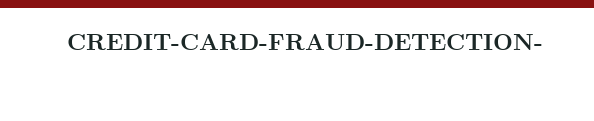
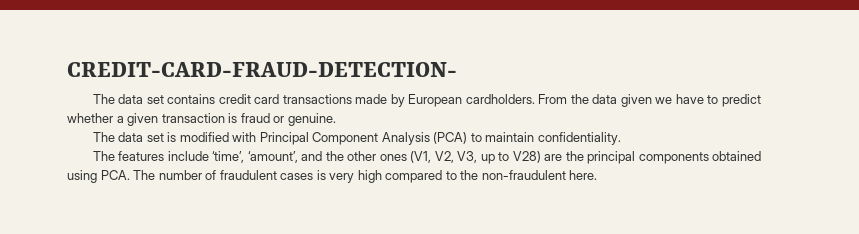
+ The data set contains credit card transactions made by European cardholders. From the data given we have to predict whether a given transaction is fraud or genuine.
+ The data set is modified with Principal Component Analysis (PCA) to maintain confidentiality.
+ The features include ‘time’, ‘amount’, and the other ones (V1, V2, V3, up to V28) are the principal components obtained using PCA. The number of fraudulent cases is very high compared to the non-fraudulent here.

